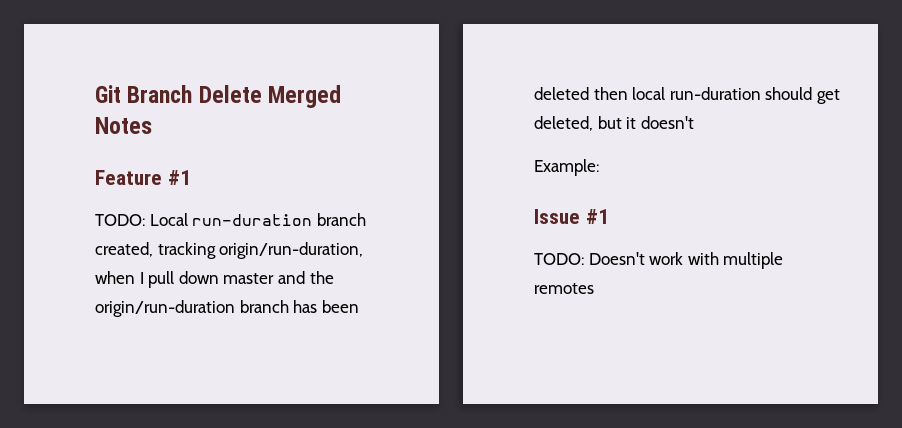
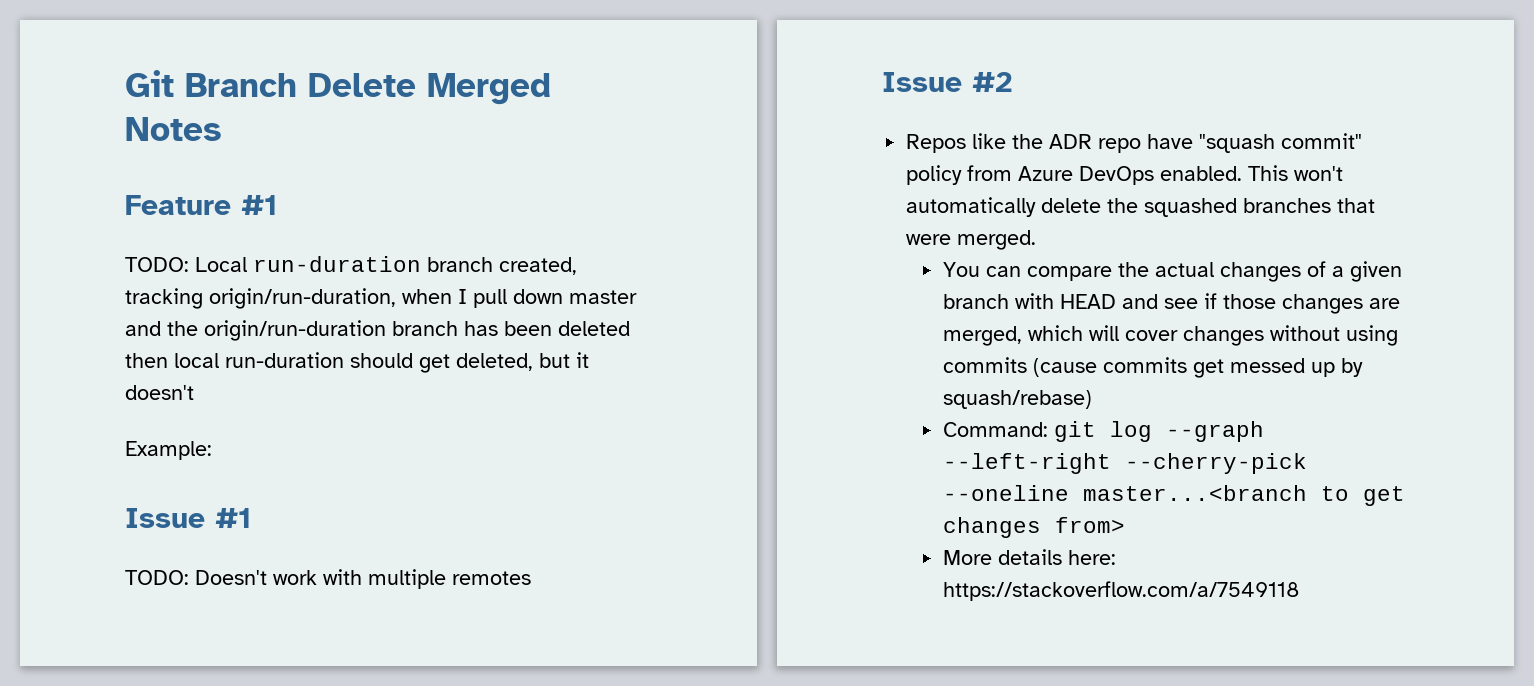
+ Issue #2
+ Repos like the ADR repo have "squash commit" policy from Azure DevOps enabled. This won't automatically delete the squashed branches that were merged.
+ You can compare the actual changes of a given branch with HEAD and see if those changes are merged, which will cover changes without using commits (cause commits get messed up by squash/rebase)
+ Command: git log --graph --left-right --cherry-pick --oneline master...<branch to get changes from>
+ More details here: https://stackoverflow.com/a/7549118

